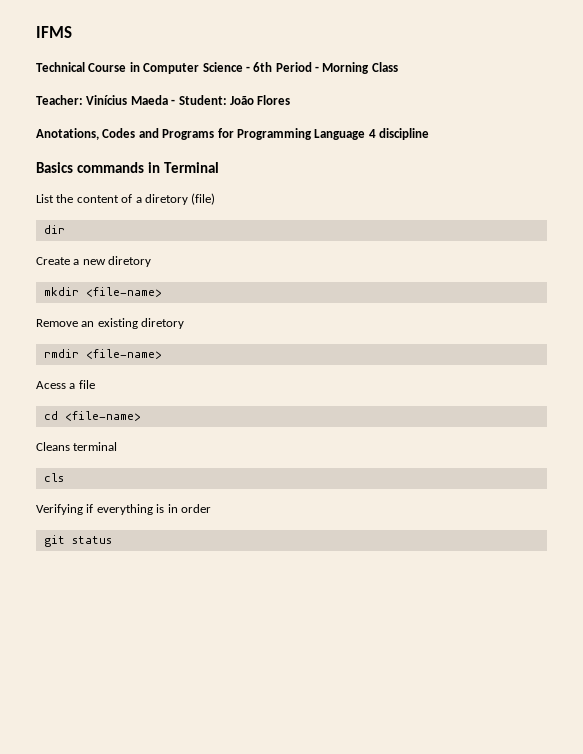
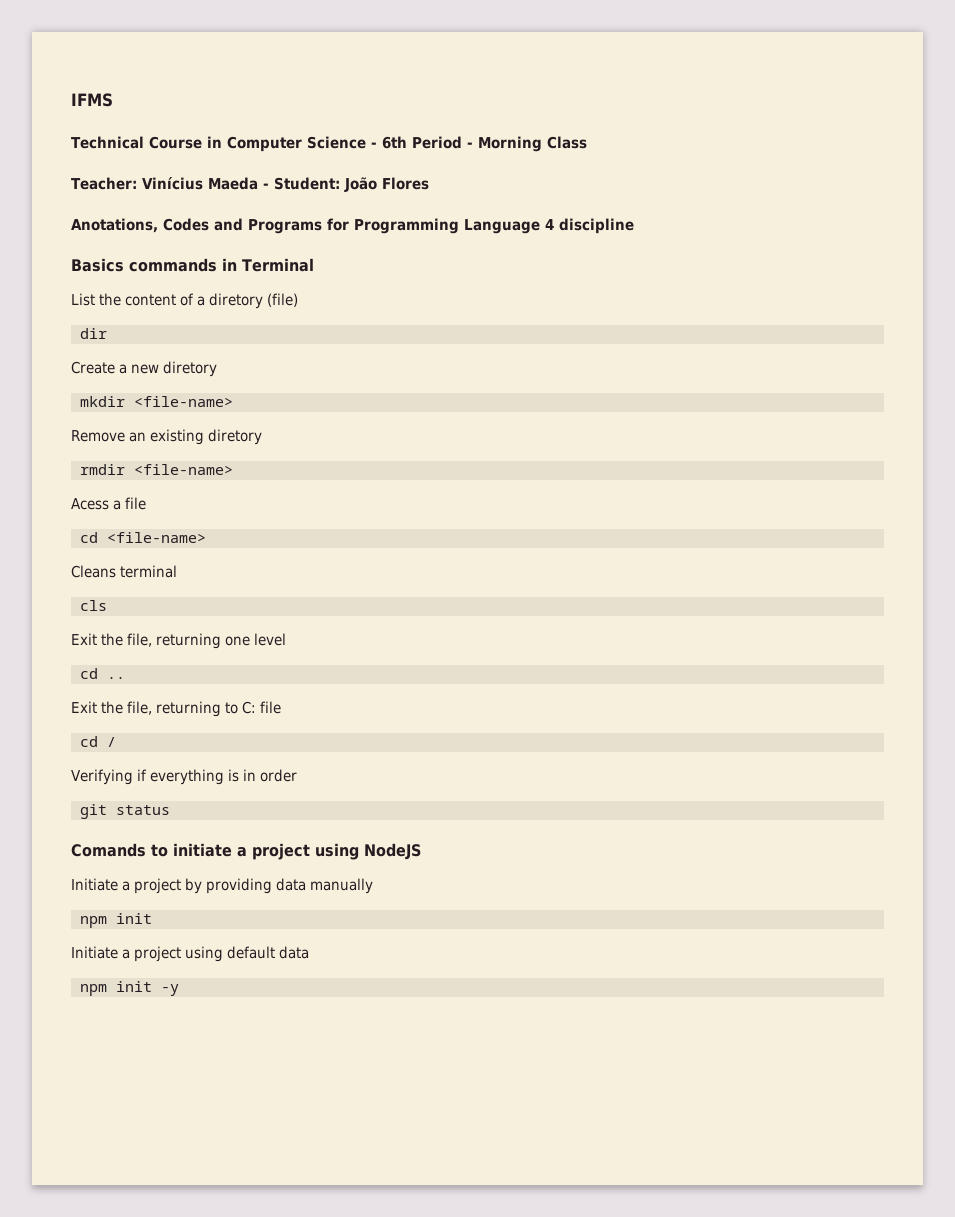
+ Exit the file, returning one level
+ cd ..
+ Exit the file, returning to C: file
+ cd /
+ Comands to initiate a project using NodeJS
+ Initiate a project by providing data manually
+ npm init
+ Initiate a project using default data
+ npm init -y

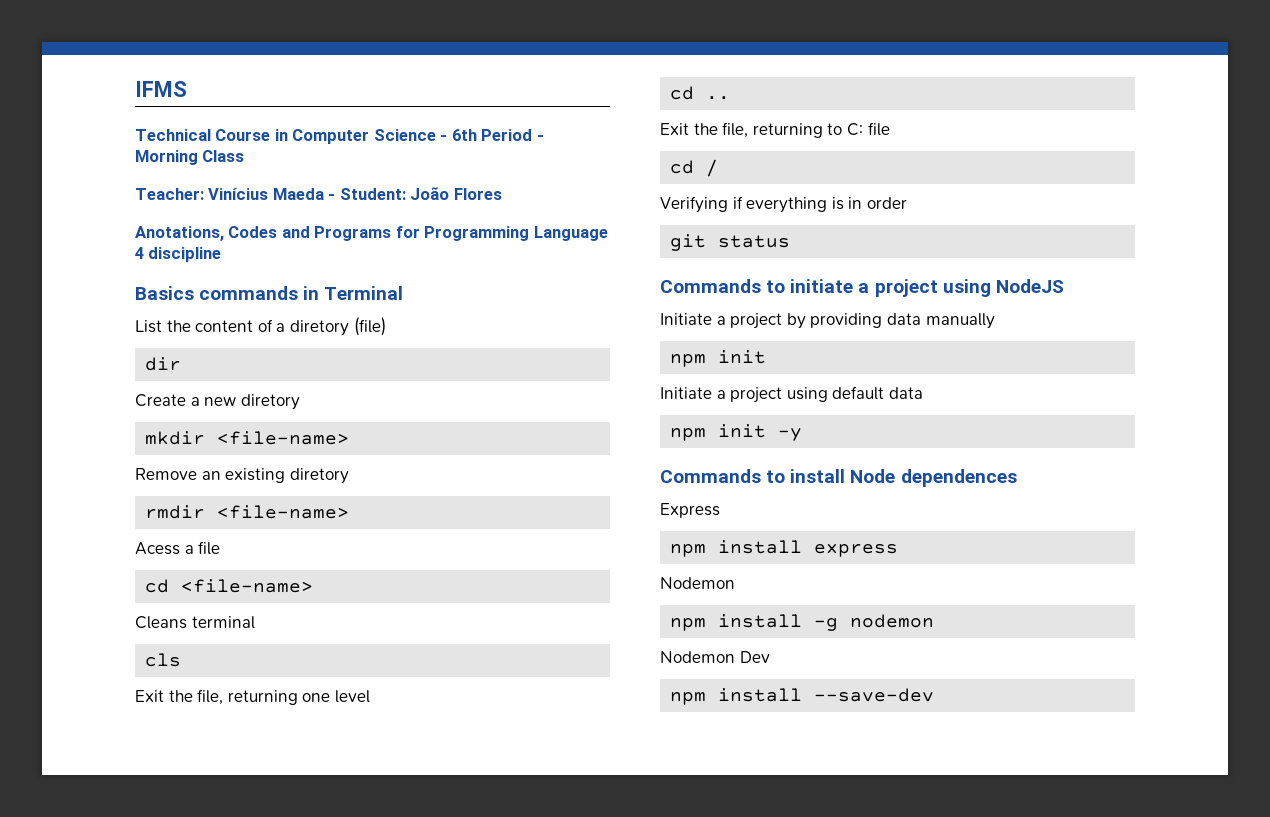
- Comands to initiate a project using NodeJS
+ Commands to initiate a project using NodeJS
+ Commands to install Node dependences
+ Express
+ npm install express
+ Nodemon
+ npm install -g nodemon
+ Nodemon Dev
+ npm install --save-dev

